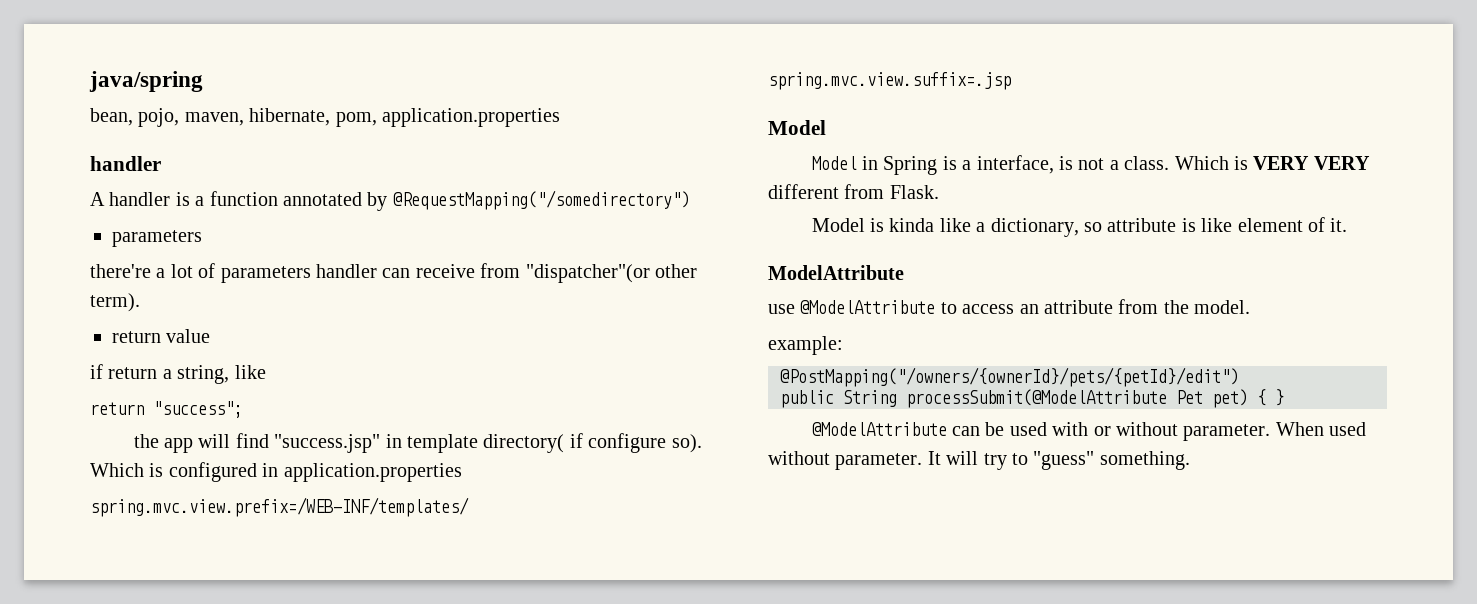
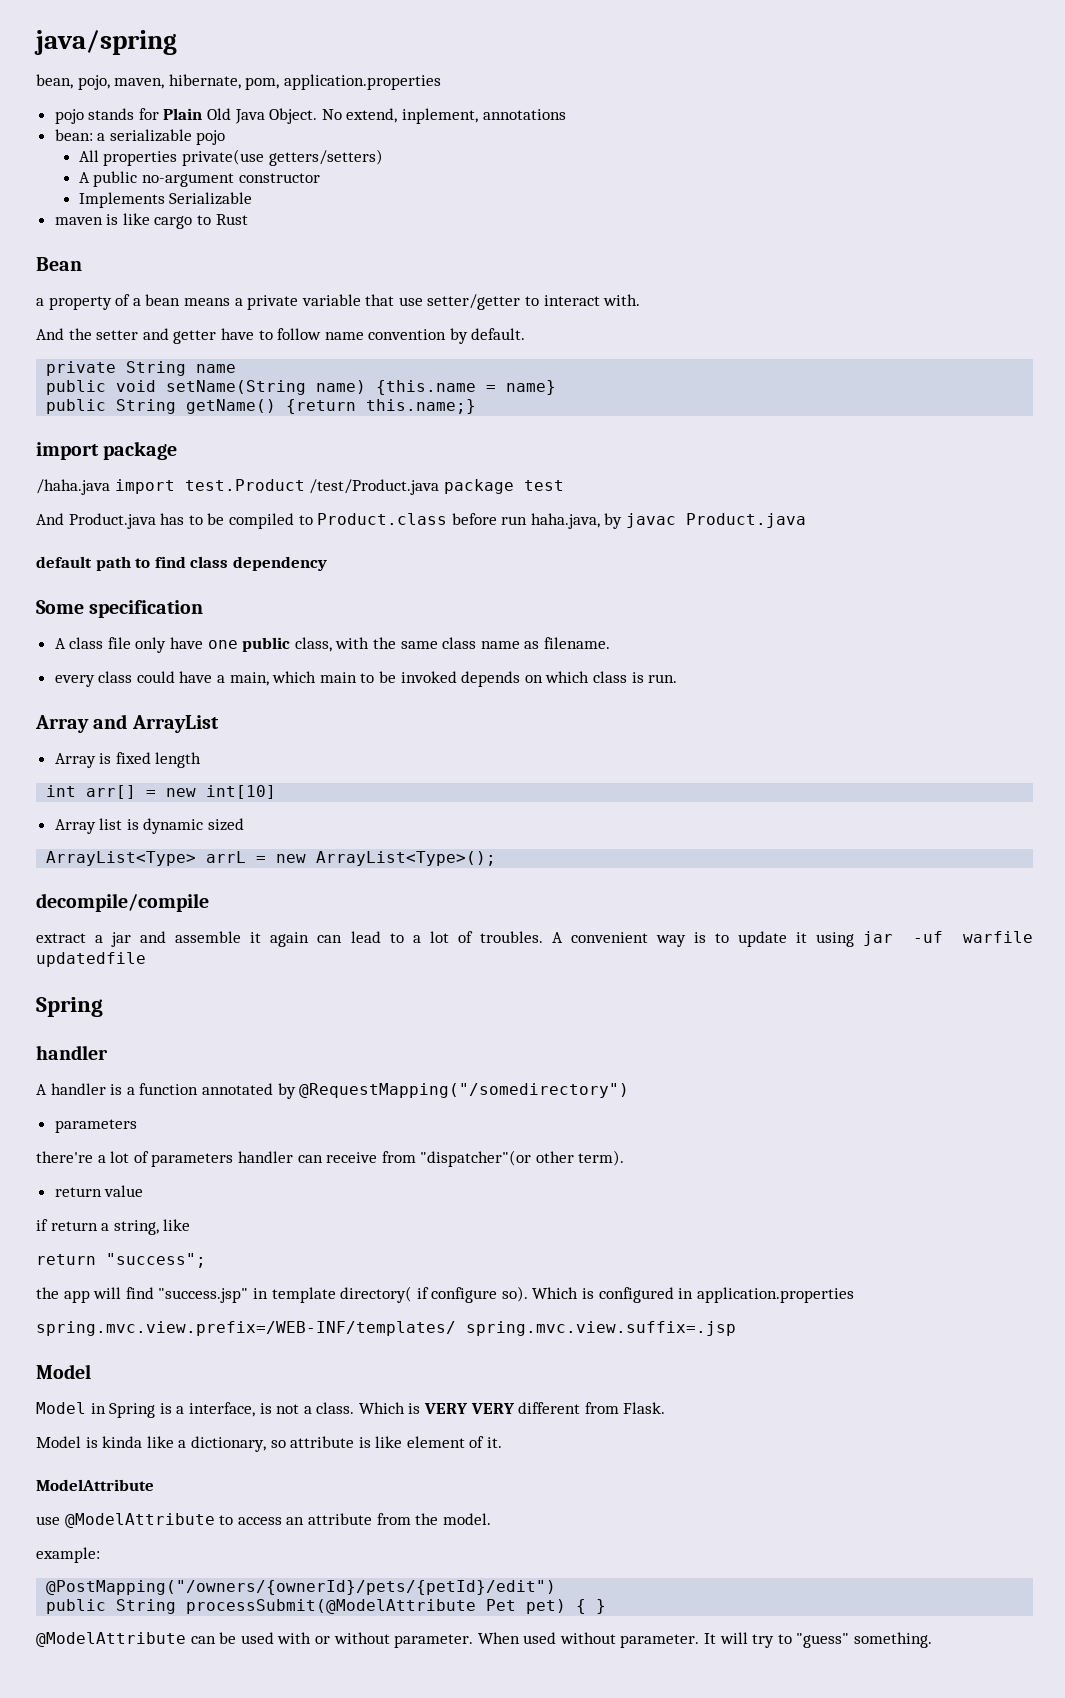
+ pojo stands for Plain Old Java Object. No extend, inplement, annotations
+ bean: a serializable pojo
+ All properties private(use getters/setters)
+ A public no-argument constructor
+ Implements Serializable
+ maven is like cargo to Rust
+ Bean
+ a property of a bean means a private variable that use setter/getter to interact with.
+ And the setter and getter have to follow name convention by default.
+ private String name
+ public void setName(String name) {this.name = name}
+ public String getName() {return this.name;}
+ import package
+ /haha.java import test.Product /test/Product.java package test
+ And Product.java has to be compiled to Product.class before run haha.java, by javac Product.java
+ default path to find class dependency
+ Some specification
+ A class file only have one public class, with the same class name as filename.
+ every class could have a main, which main to be invoked depends on which class is run.
+ Array and ArrayList
+ Array is fixed length
+ int arr[] = new int[10]
+ Array list is dynamic sized
+ ArrayList<Type> arrL = new ArrayList<Type>();
+ decompile/compile
+ extract a jar and assemble it again can lead to a lot of troubles. A convenient way is to update it using jar -uf warfile updatedfile
+ Spring

